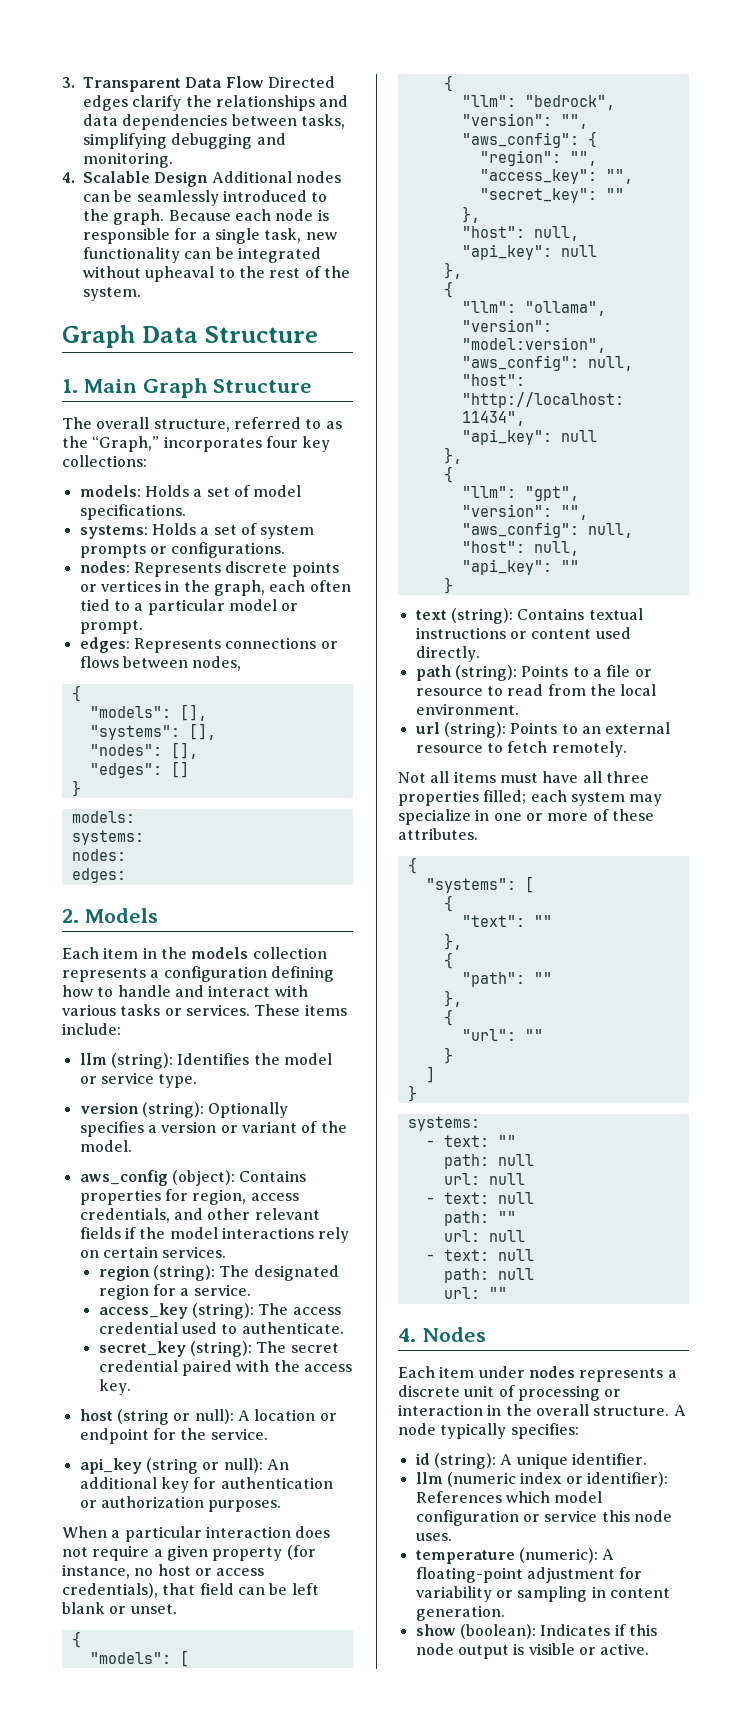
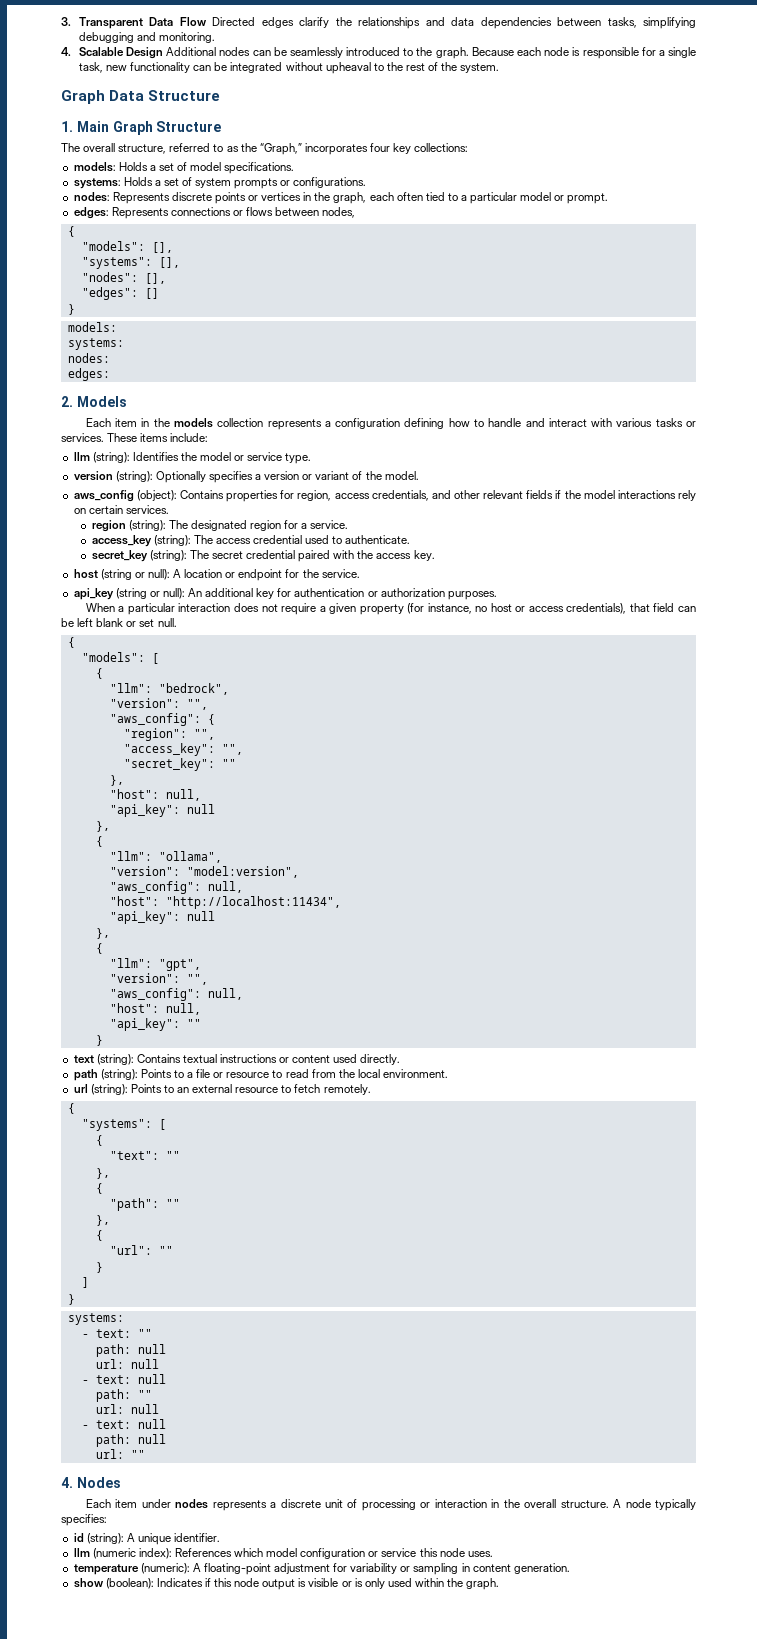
- When a particular interaction does not require a given property (for instance, no host or access credentials), that field can be left blank or unset.
+ When a particular interaction does not require a given property (for instance, no host or access credentials), that field can be left blank or set null.
- Not all items must have all three properties filled; each system may specialize in one or more of these attributes.
- llm (numeric index or identifier): References which model configuration or service this node uses.
+ llm (numeric index): References which model configuration or service this node uses.
- show (boolean): Indicates if this node output is visible or active.
+ show (boolean): Indicates if this node output is visible or is only used within the graph.

